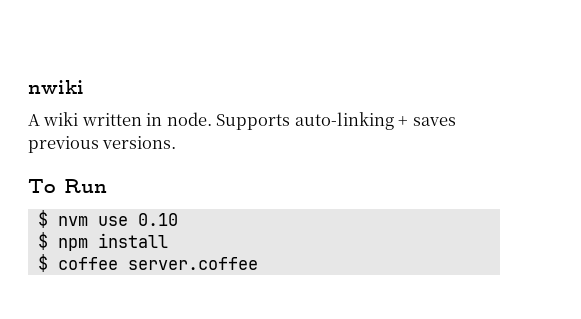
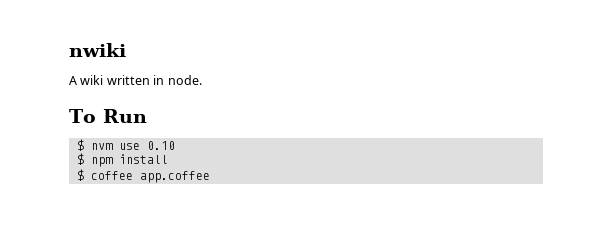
- Supports auto-linking + saves previous versions.
- $ coffee server.coffee
+ $ coffee app.coffee

